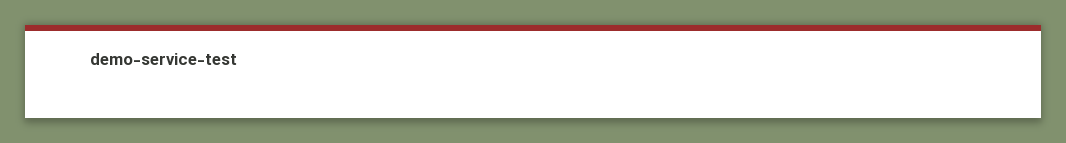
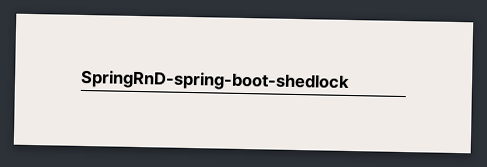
- demo-service-test
+ SpringRnD-spring-boot-shedlock

